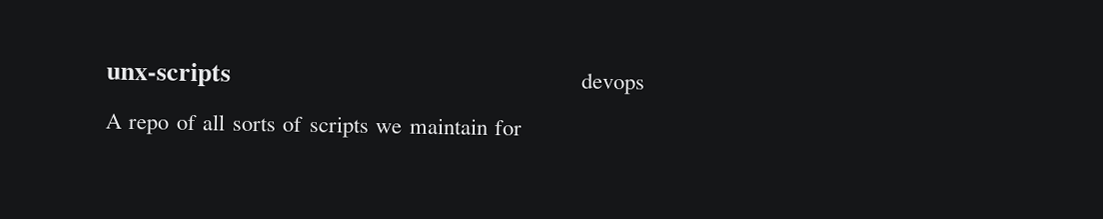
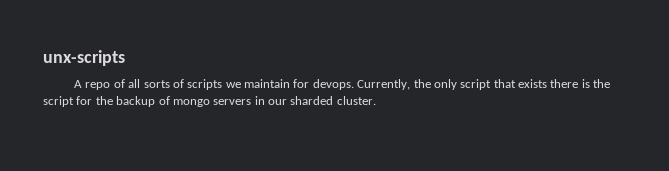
- A repo of all sorts of scripts we maintain for devops
+ A repo of all sorts of scripts we maintain for devops. Currently, the only script that exists there is the script for the backup of mongo servers in our sharded cluster.

